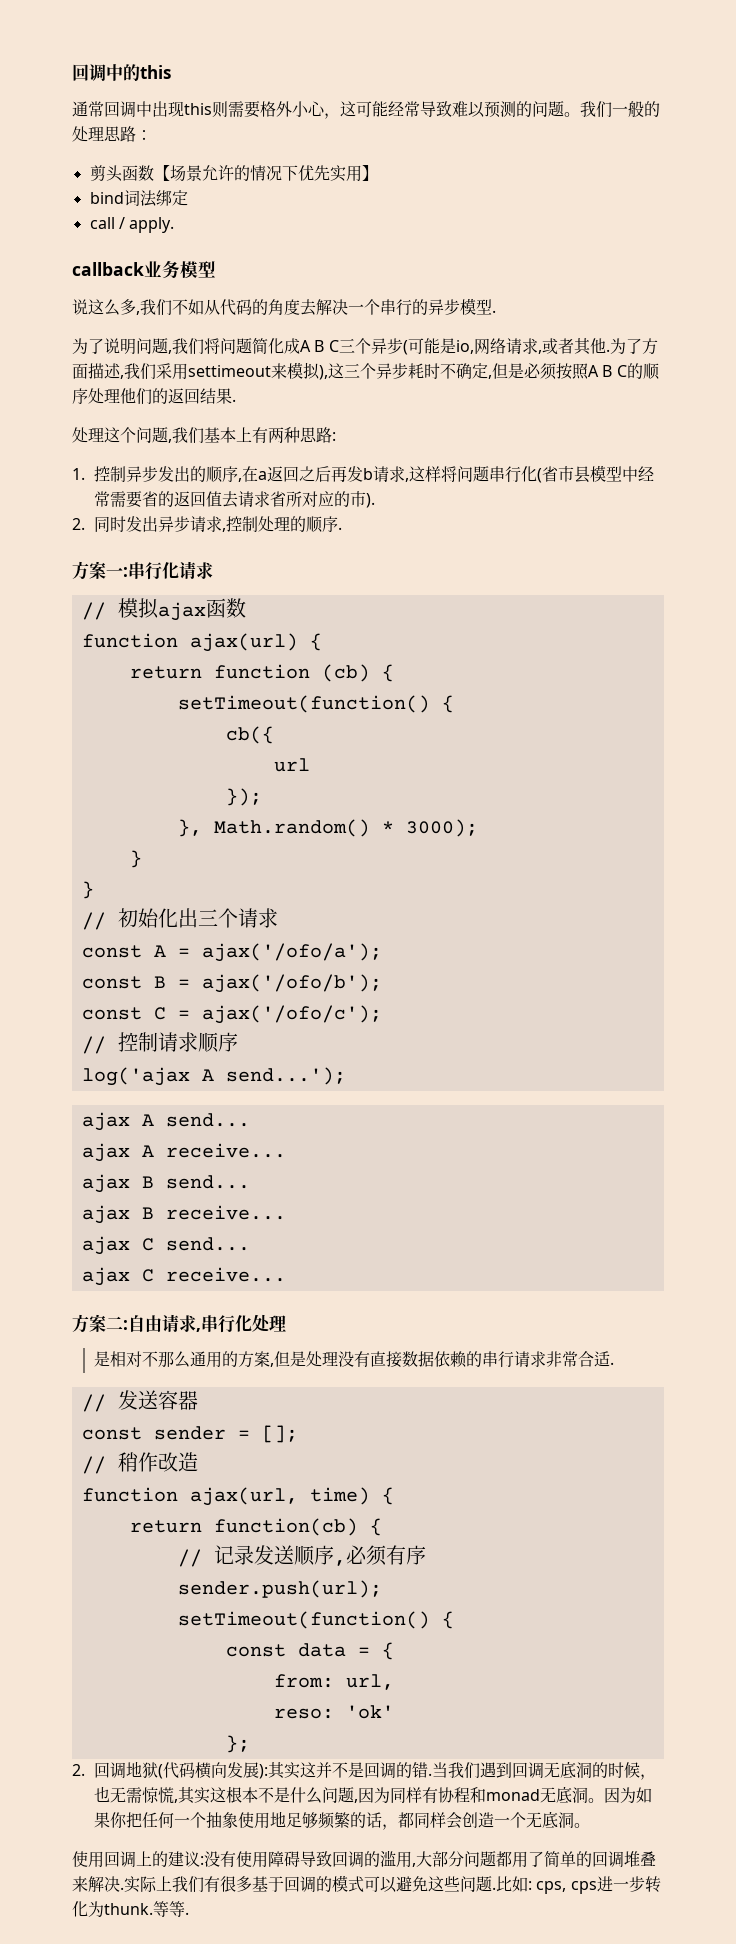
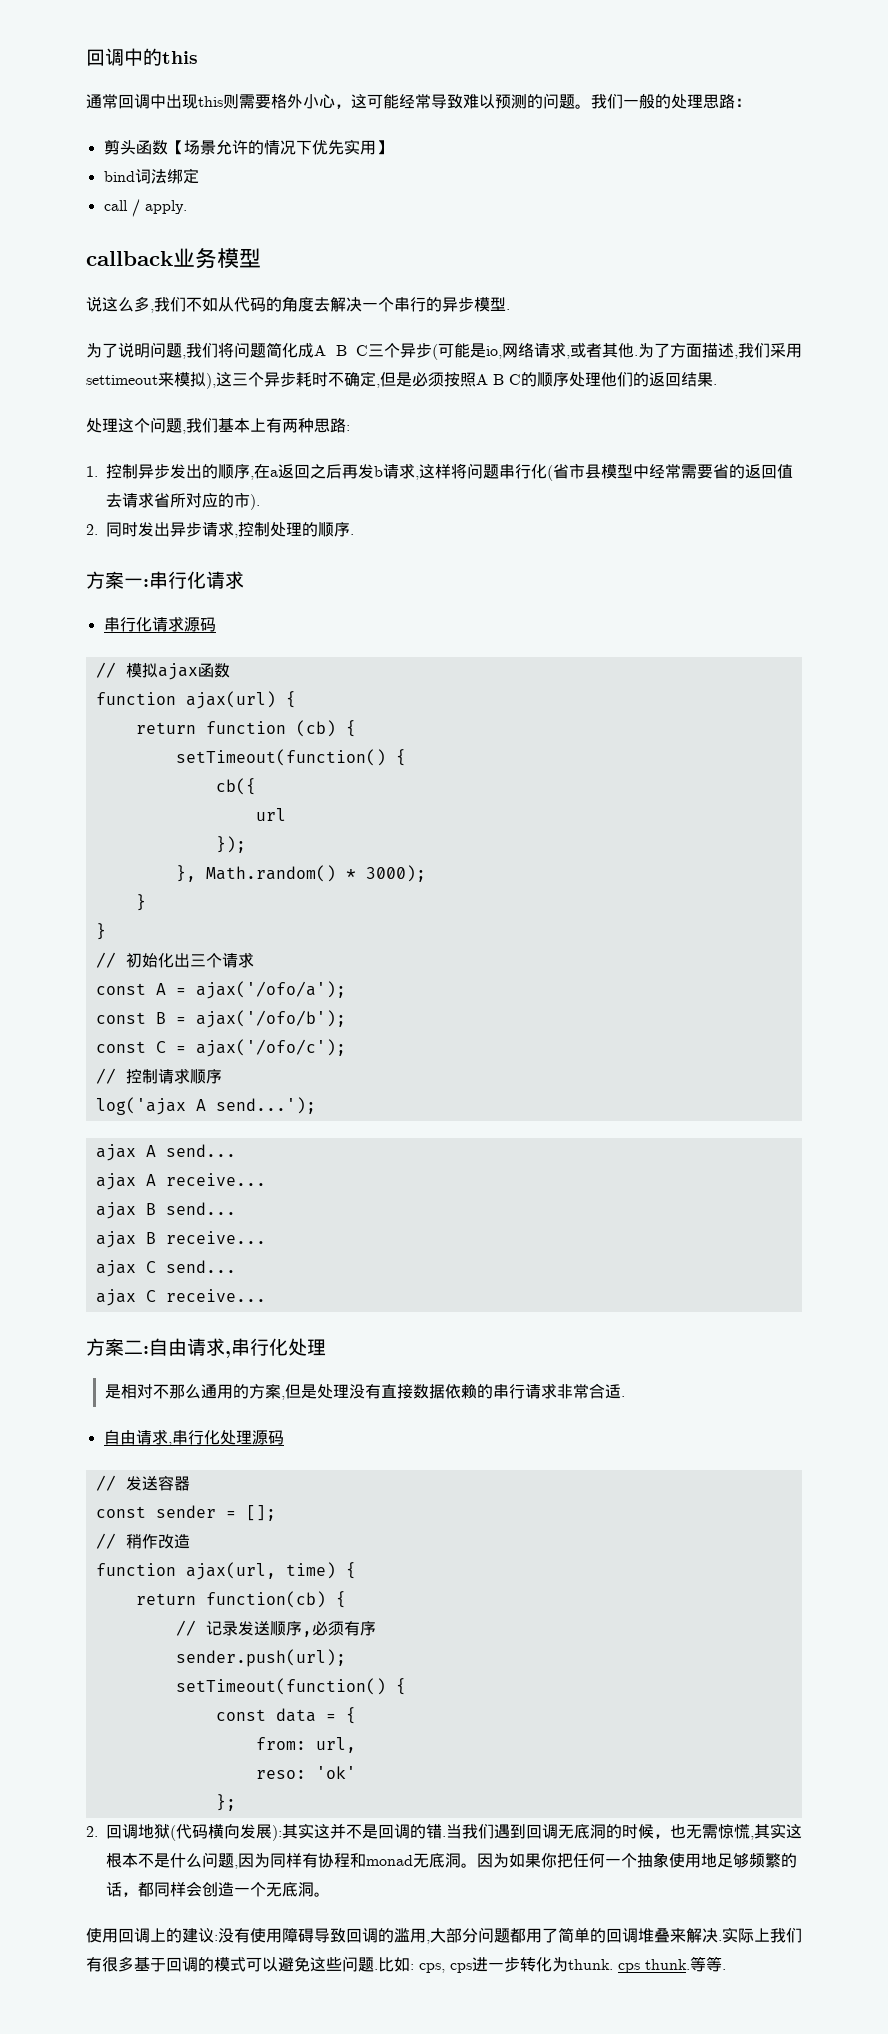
+ 串行化请求源码
+ 自由请求,串行化处理源码
- 比如: cps, cps进一步转化为thunk.
+ 比如: cps, cps进一步转化为thunk. cps thunk.

